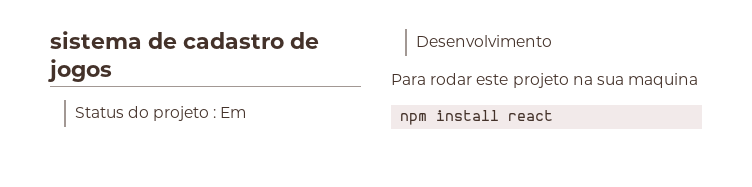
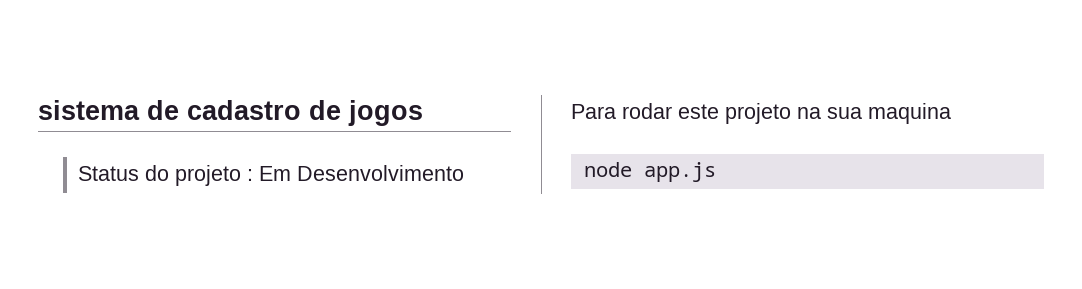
- npm install react
+ node app.js

